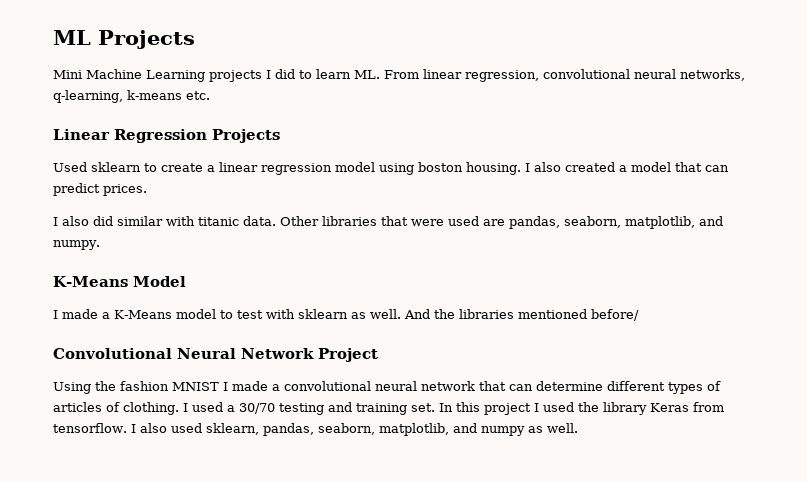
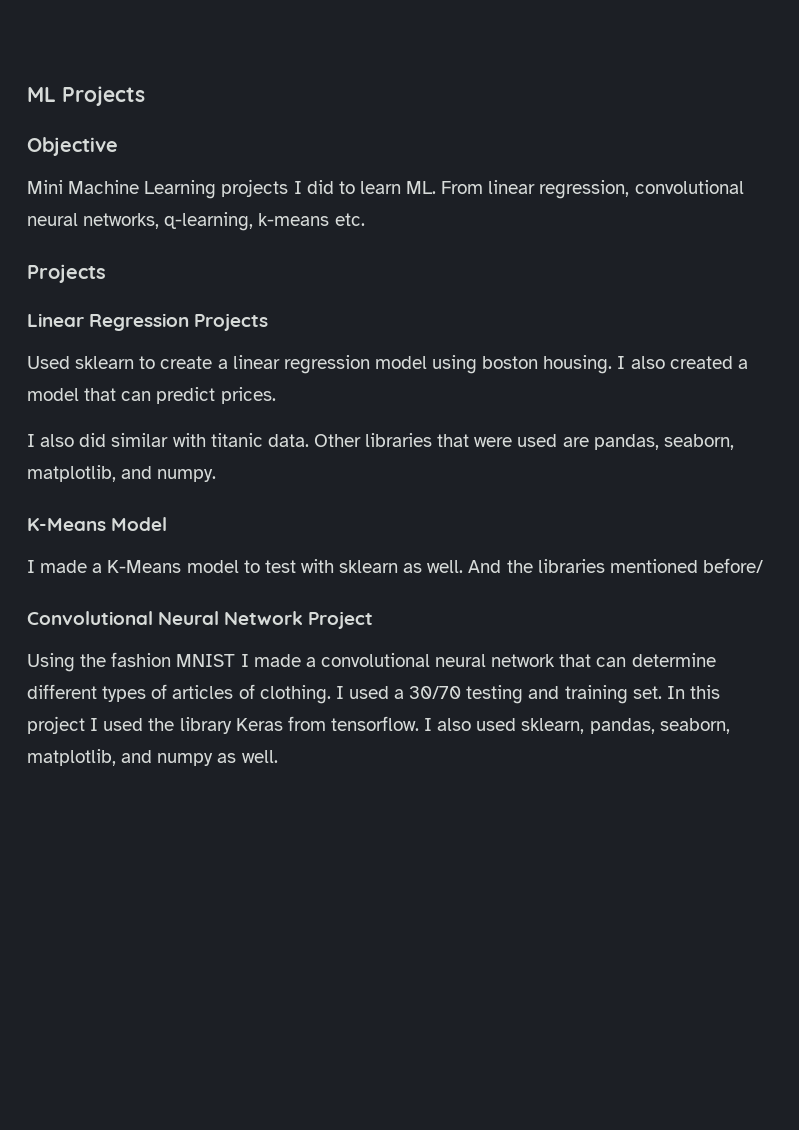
+ Objective
  Mini Machine Learning projects I did to learn ML. From linear regression, convolutional neural networks, q-learning, k-means etc.
+ Projects

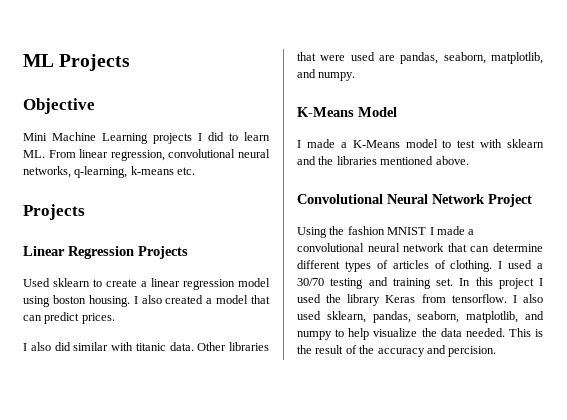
- I made a K-Means model to test with sklearn as well. And the libraries mentioned before/
+ I made a K-Means model to test with sklearn and the libraries mentioned above.
- I also used sklearn, pandas, seaborn, matplotlib, and numpy as well.
+ I also used sklearn, pandas, seaborn, matplotlib, and numpy to help visualize the data needed. This is the result of the accuracy and percision.

